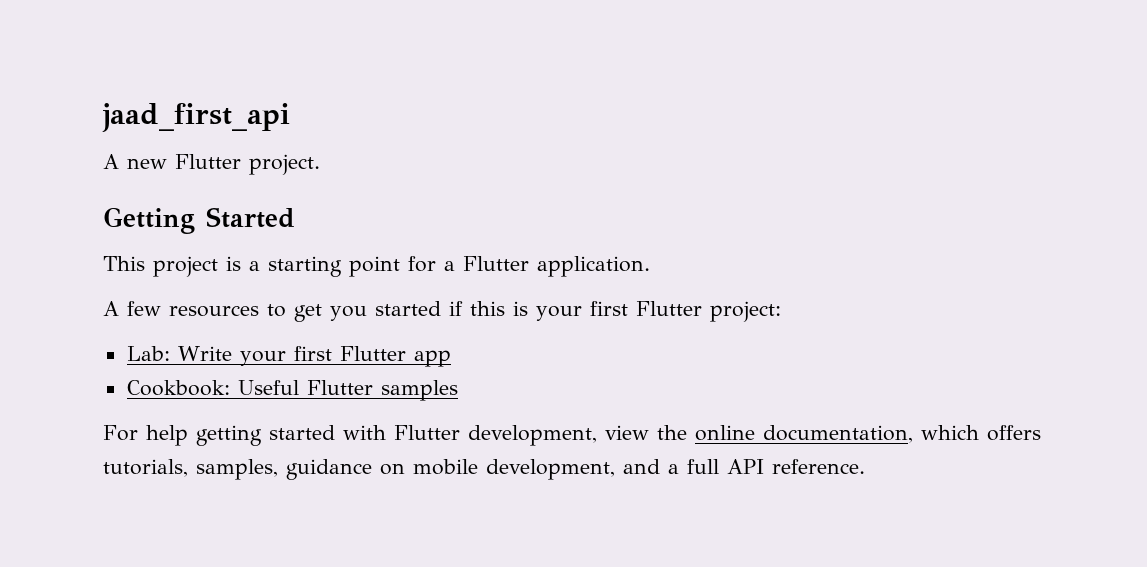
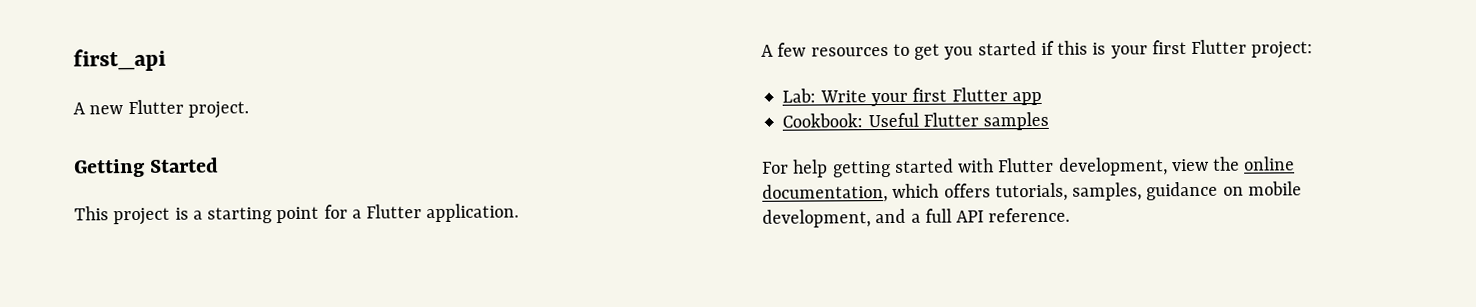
- jaad_first_api
+ first_api

